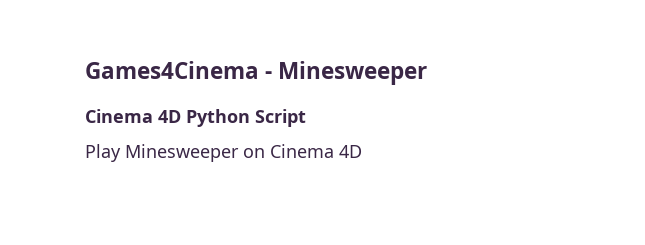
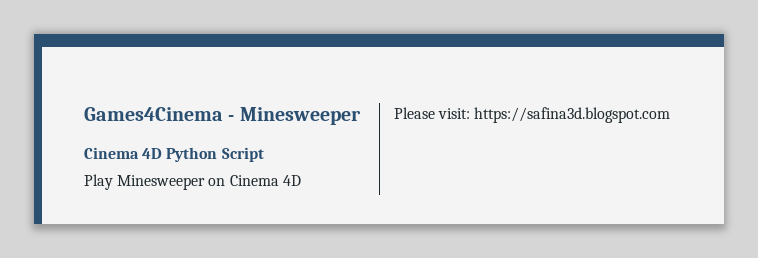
+ Please visit: https://safina3d.blogspot.com

